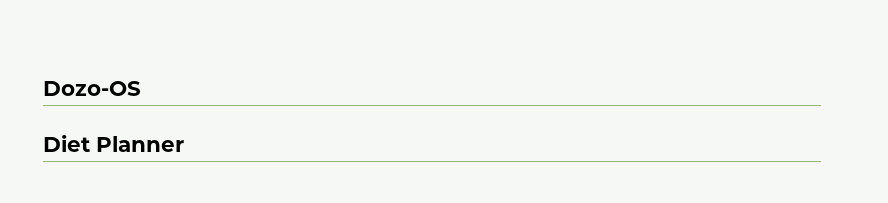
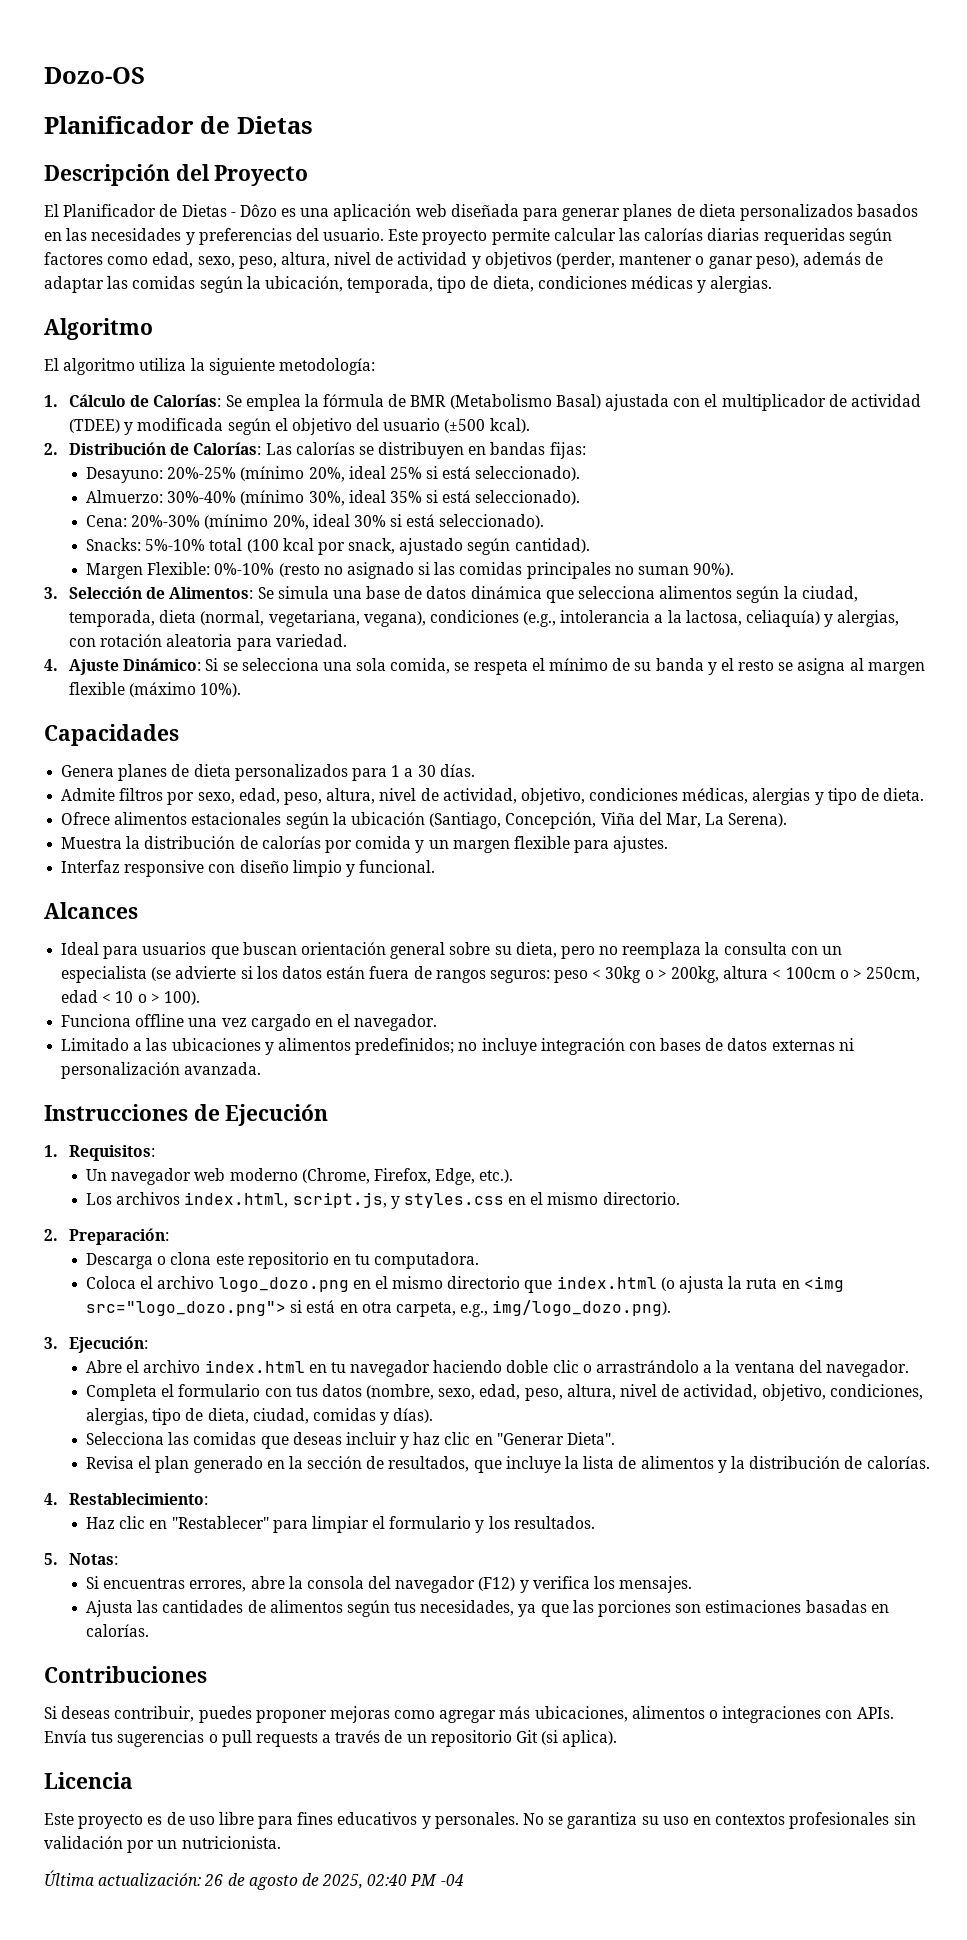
  Dozo-OS
- Diet Planner
+ Planificador de Dietas
+ Descripción del Proyecto
+ El Planificador de Dietas - Dôzo es una aplicación web diseñada para generar planes de dieta personalizados basados en las necesidades y preferencias del usuario. Este proyecto permite calcular las calorías diarias requeridas según factores como edad, sexo, peso, altura, nivel de actividad y objetivos (perder, mantener o ganar peso), además de adaptar las comidas según la ubicación, temporada, tipo de dieta, condiciones médicas y alergias.
+ Algoritmo
+ El algoritmo utiliza la siguiente metodología:
+ 1. Cálculo de Calorías: Se emplea la fórmula de BMR (Metabolismo Basal) ajustada con el multiplicador de actividad (TDEE) y modificada según el objetivo del usuario (±500 kcal).
+ 2. Distribución de Calorías: Las calorías se distribuyen en bandas fijas:
+ Desayuno: 20%-25% (mínimo 20%, ideal 25% si está seleccionado).
+ Almuerzo: 30%-40% (mínimo 30%, ideal 35% si está seleccionado).
+ Cena: 20%-30% (mínimo 20%, ideal 30% si está seleccionado).
+ Snacks: 5%-10% total (100 kcal por snack, ajustado según cantidad).
+ Margen Flexible: 0%-10% (resto no asignado si las comidas principales no suman 90%).
+ 3. Selección de Alimentos: Se simula una base de datos dinámica que selecciona alimentos según la ciudad, temporada, dieta (normal, vegetariana, vegana), condiciones (e.g., intolerancia a la lactosa, celiaquía) y alergias, con rotación aleatoria para variedad.
+ 4. Ajuste Dinámico: Si se selecciona una sola comida, se respeta el mínimo de su banda y el resto se asigna al margen flexible (máximo 10%).
+ Capacidades
+ Genera planes de dieta personalizados para 1 a 30 días.
+ Admite filtros por sexo, edad, peso, altura, nivel de actividad, objetivo, condiciones médicas, alergias y tipo de dieta.
+ Ofrece alimentos estacionales según la ubicación (Santiago, Concepción, Viña del Mar, La Serena).
+ Muestra la distribución de calorías por comida y un margen flexible para ajustes.
+ Interfaz responsive con diseño limpio y funcional.
+ Alcances
+ Ideal para usuarios que buscan orientación general sobre su dieta, pero no reemplaza la consulta con un especialista (se advierte si los datos están fuera de rangos seguros: peso < 30kg o > 200kg, altura < 100cm o > 250cm, edad < 10 o > 100).
+ Funciona offline una vez cargado en el navegador.
+ Limitado a las ubicaciones y alimentos predefinidos; no incluye integración con bases de datos externas ni personalización avanzada.
+ Instrucciones de Ejecución
+ 1. Requisitos:
+ Un navegador web moderno (Chrome, Firefox, Edge, etc.).
+ Los archivos index.html, script.js, y styles.css en el mismo directorio.
+ 2. Preparación:
+ Descarga o clona este repositorio en tu computadora.
+ Coloca el archivo logo_dozo.png en el mismo directorio que index.html (o ajusta la ruta en <img src="logo_dozo.png"> si está en otra carpeta, e.g., img/logo_dozo.png).
+ 3. Ejecución:
+ Abre el archivo index.html en tu navegador haciendo doble clic o arrastrándolo a la ventana del navegador.
+ Completa el formulario con tus datos (nombre, sexo, edad, peso, altura, nivel de actividad, objetivo, condiciones, alergias, tipo de dieta, ciudad, comidas y días).
+ Selecciona las comidas que deseas incluir y haz clic en "Generar Dieta".
+ Revisa el plan generado en la sección de resultados, que incluye la lista de alimentos y la distribución de calorías.
+ 4. Restablecimiento:
+ Haz clic en "Restablecer" para limpiar el formulario y los resultados.
+ 5. Notas:
+ Si encuentras errores, abre la consola del navegador (F12) y verifica los mensajes.
+ Ajusta las cantidades de alimentos según tus necesidades, ya que las porciones son estimaciones basadas en calorías.
+ Contribuciones
+ Si deseas contribuir, puedes proponer mejoras como agregar más ubicaciones, alimentos o integraciones con APIs. Envía tus sugerencias o pull requests a través de un repositorio Git (si aplica).
+ Licencia
+ Este proyecto es de uso libre para fines educativos y personales. No se garantiza su uso en contextos profesionales sin validación por un nutricionista.
+ Última actualización: 26 de agosto de 2025, 02:40 PM -04

